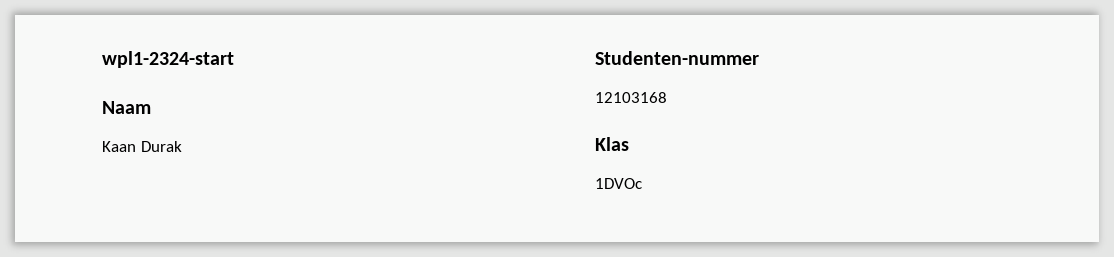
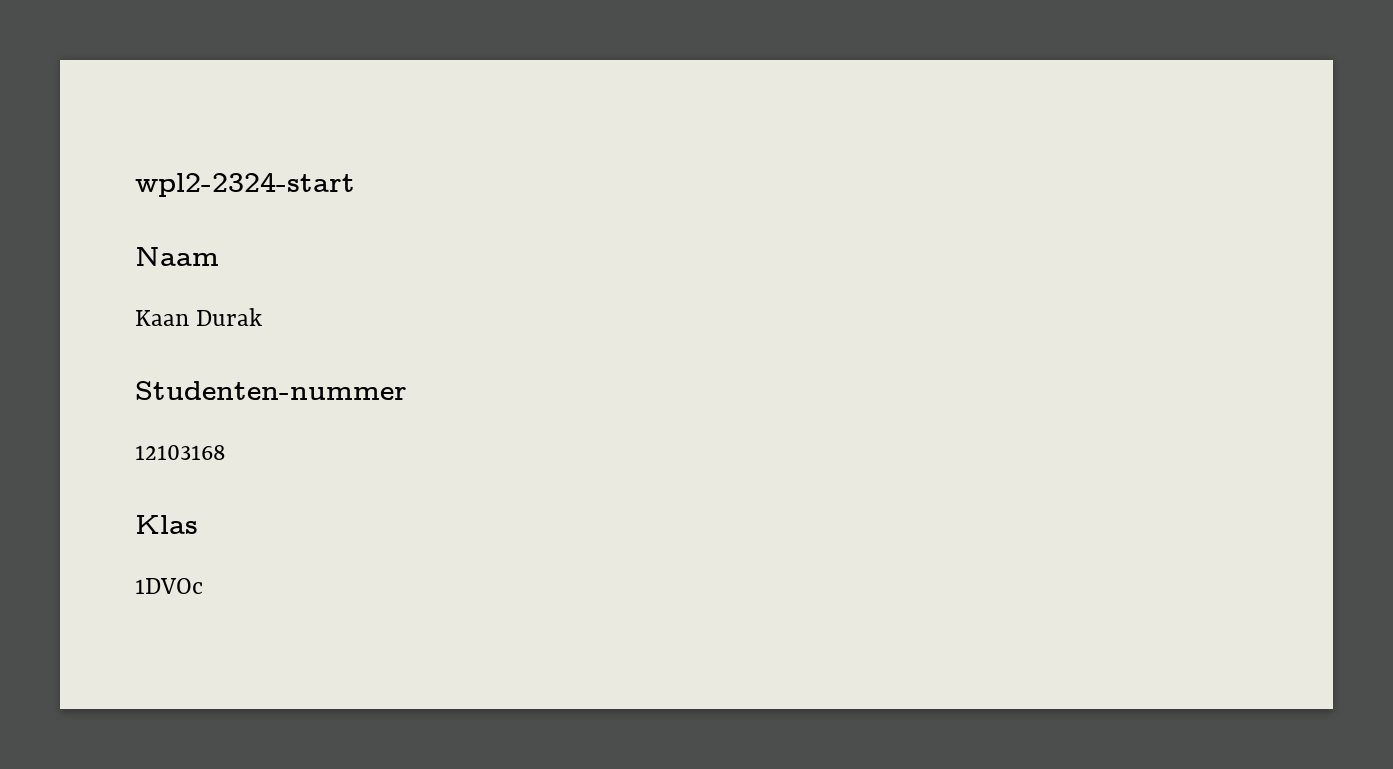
- wpl1-2324-start
+ wpl2-2324-start

